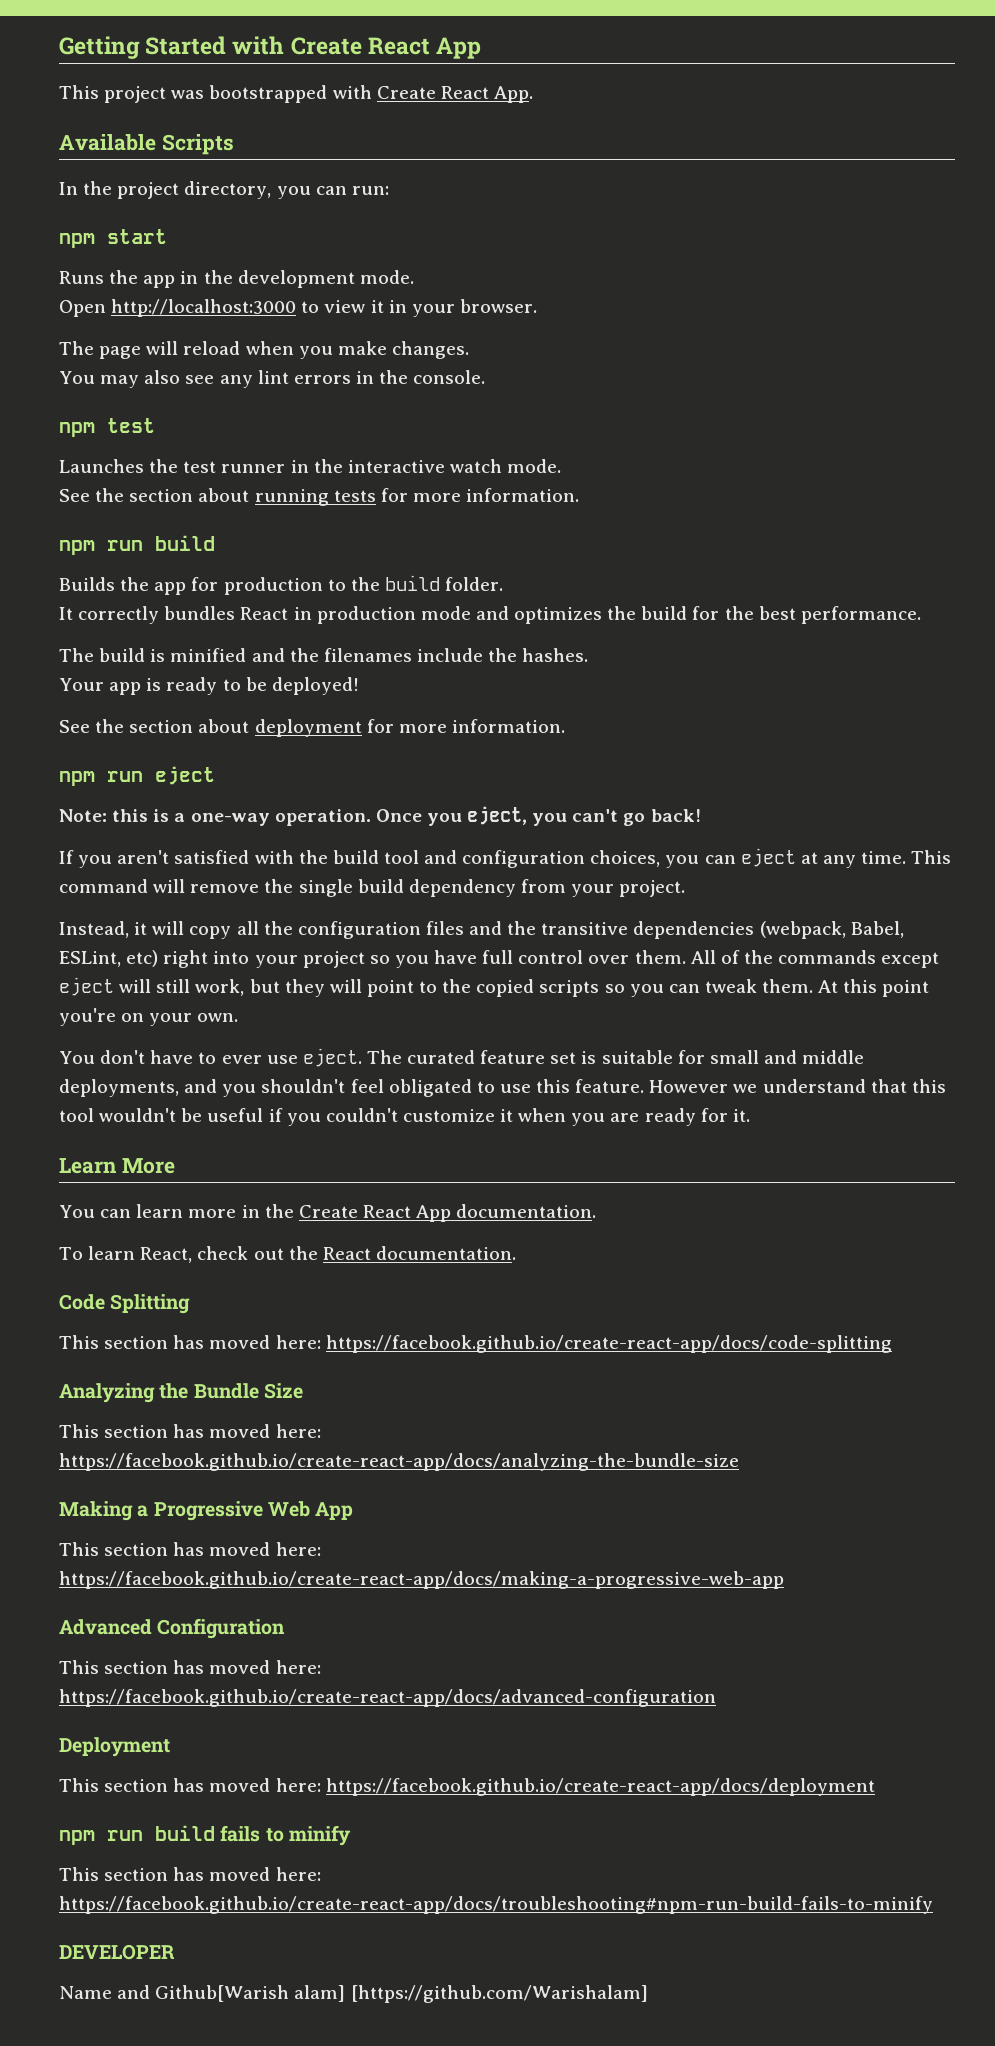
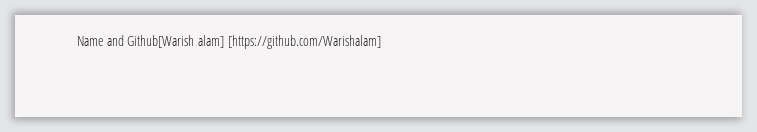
- Getting Started with Create React App
- This project was bootstrapped with Create React App.
- Available Scripts
- In the project directory, you can run:
- npm start
- Runs the app in the development mode.
- Open http://localhost:3000 to view it in your browser.
- The page will reload when you make changes.
- You may also see any lint errors in the console.
- npm test
- Launches the test runner in the interactive watch mode.
- See the section about running tests for more information.
- npm run build
- Builds the app for production to the build folder.
- It correctly bundles React in production mode and optimizes the build for the best performance.
- The build is minified and the filenames include the hashes.
- Your app is ready to be deployed!
- See the section about deployment for more information.
- npm run eject
- Note: this is a one-way operation. Once you eject, you can't go back!
- If you aren't satisfied with the build tool and configuration choices, you can eject at any time. This command will remove the single build dependency from your project.
- Instead, it will copy all the configuration files and the transitive dependencies (webpack, Babel, ESLint, etc) right into your project so you have full control over them. All of the commands except eject will still work, but they will point to the copied scripts so you can tweak them. At this point you're on your own.
- You don't have to ever use eject. The curated feature set is suitable for small and middle deployments, and you shouldn't feel obligated to use this feature. However we understand that this tool wouldn't be useful if you couldn't customize it when you are ready for it.
- Learn More
- You can learn more in the Create React App documentation.
- To learn React, check out the React documentation.
- Code Splitting
- This section has moved here: https://facebook.github.io/create-react-app/docs/code-splitting
- Analyzing the Bundle Size
- This section has moved here: https://facebook.github.io/create-react-app/docs/analyzing-the-bundle-size
- Making a Progressive Web App
- This section has moved here: https://facebook.github.io/create-react-app/docs/making-a-progressive-web-app
- Advanced Configuration
- This section has moved here: https://facebook.github.io/create-react-app/docs/advanced-configuration
- Deployment
- This section has moved here: https://facebook.github.io/create-react-app/docs/deployment
- npm run build fails to minify
- This section has moved here: https://facebook.github.io/create-react-app/docs/troubleshooting#npm-run-build-fails-to-minify
- DEVELOPER

